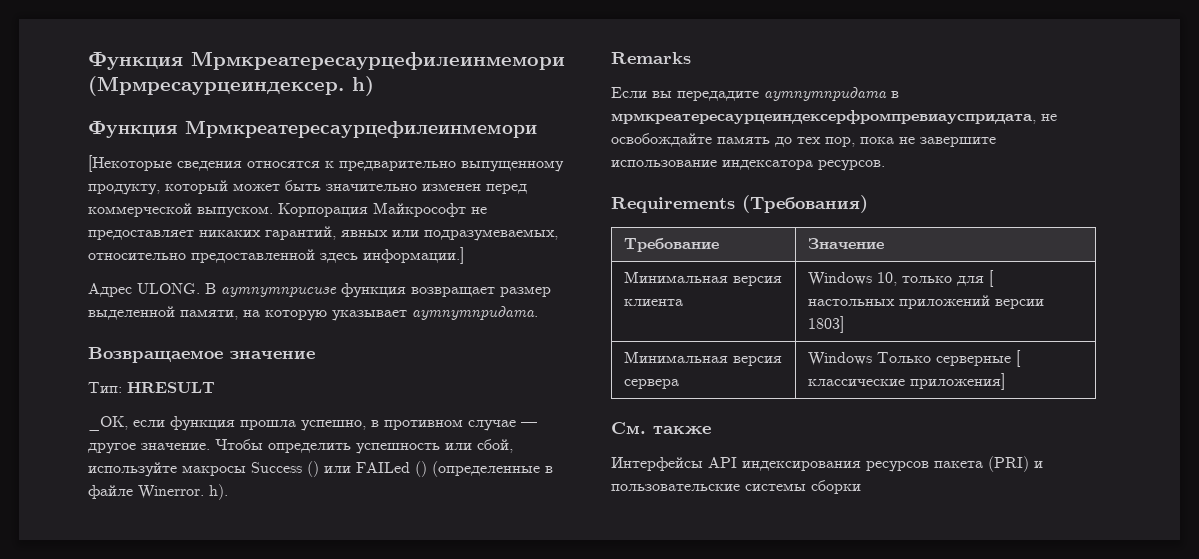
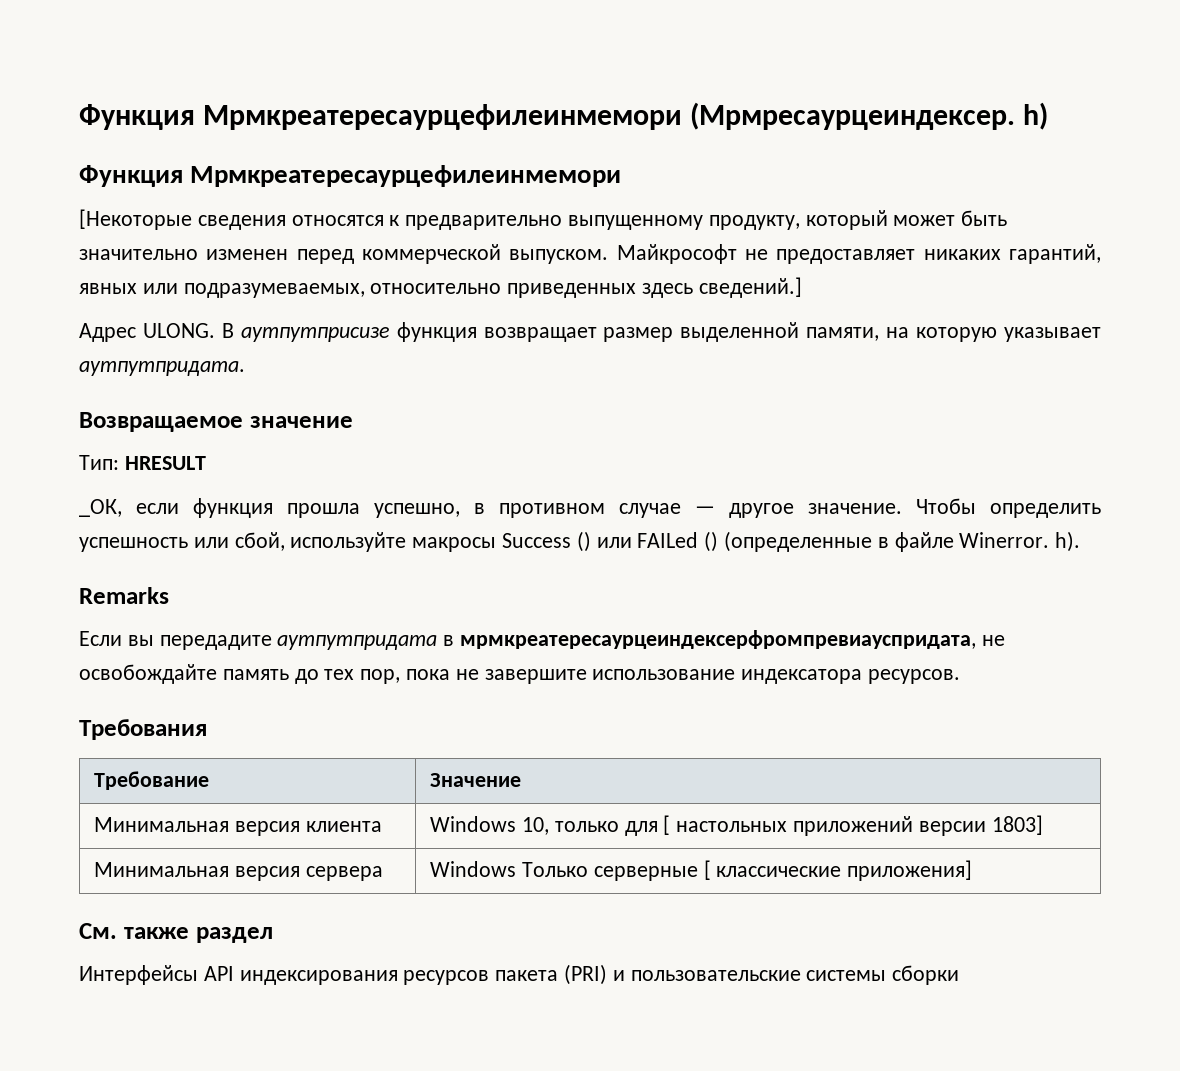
- Корпорация Майкрософт не предоставляет никаких гарантий, явных или подразумеваемых, относительно предоставленной здесь информации.]
+ Майкрософт не предоставляет никаких гарантий, явных или подразумеваемых, относительно приведенных здесь сведений.]
- Requirements (Требования)
+ Требования
- См. также
+ См. также раздел

